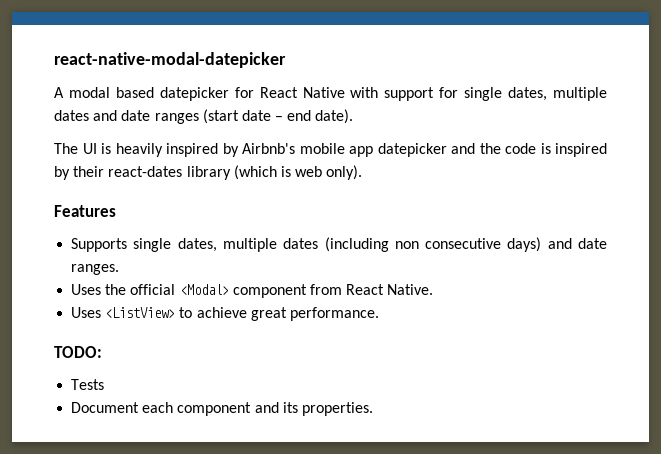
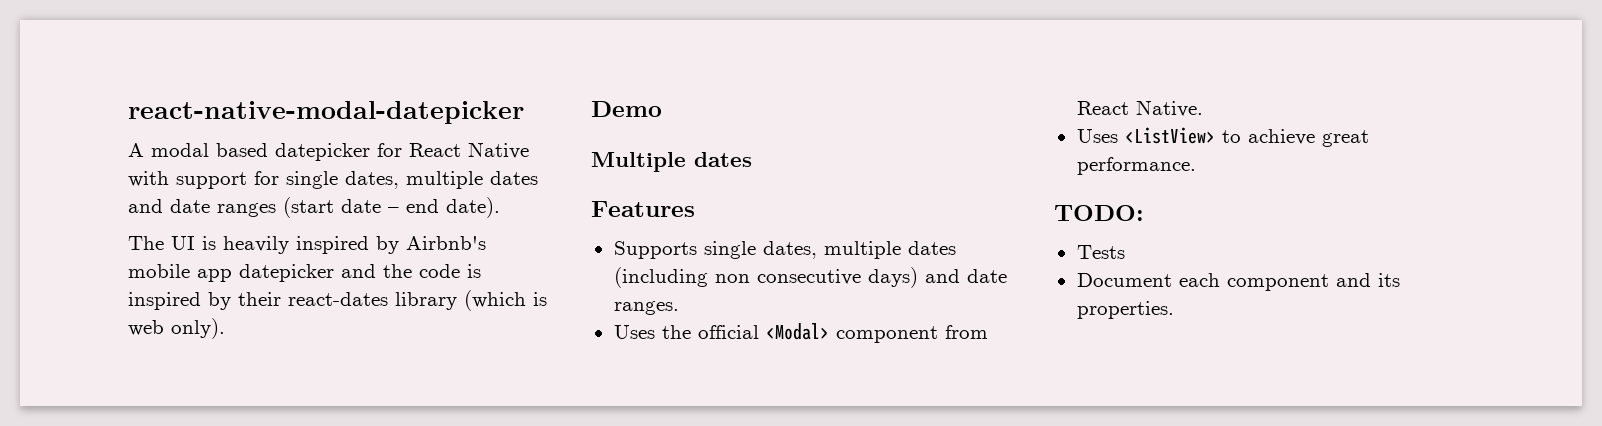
+ Demo
+ Multiple dates

